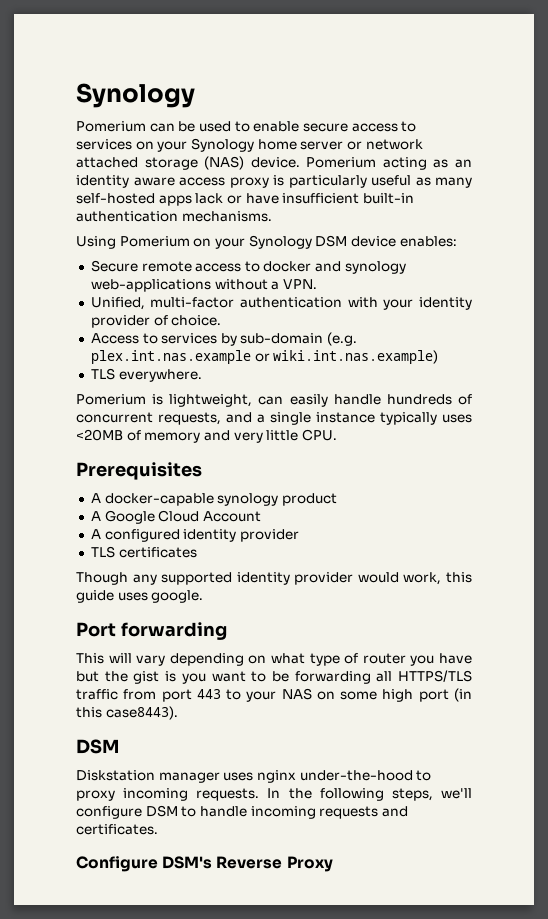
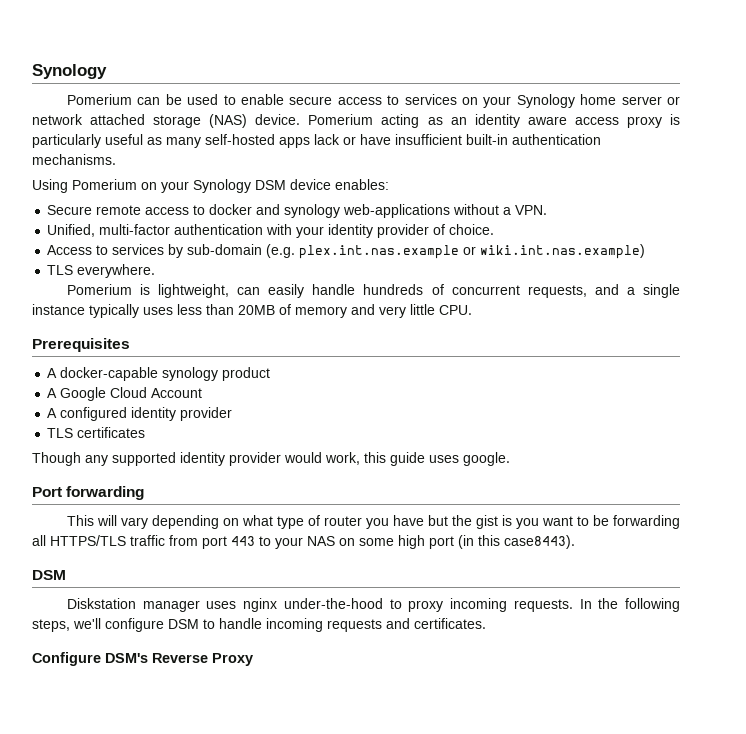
- Pomerium is lightweight, can easily handle hundreds of concurrent requests, and a single instance typically uses <20MB of memory and very little CPU.
+ Pomerium is lightweight, can easily handle hundreds of concurrent requests, and a single instance typically uses less than 20MB of memory and very little CPU.

